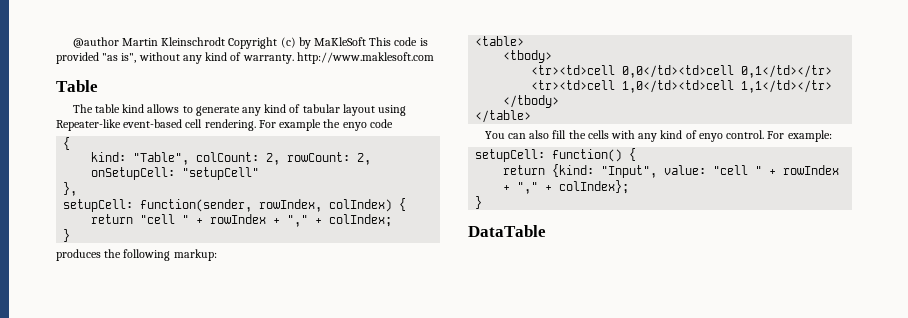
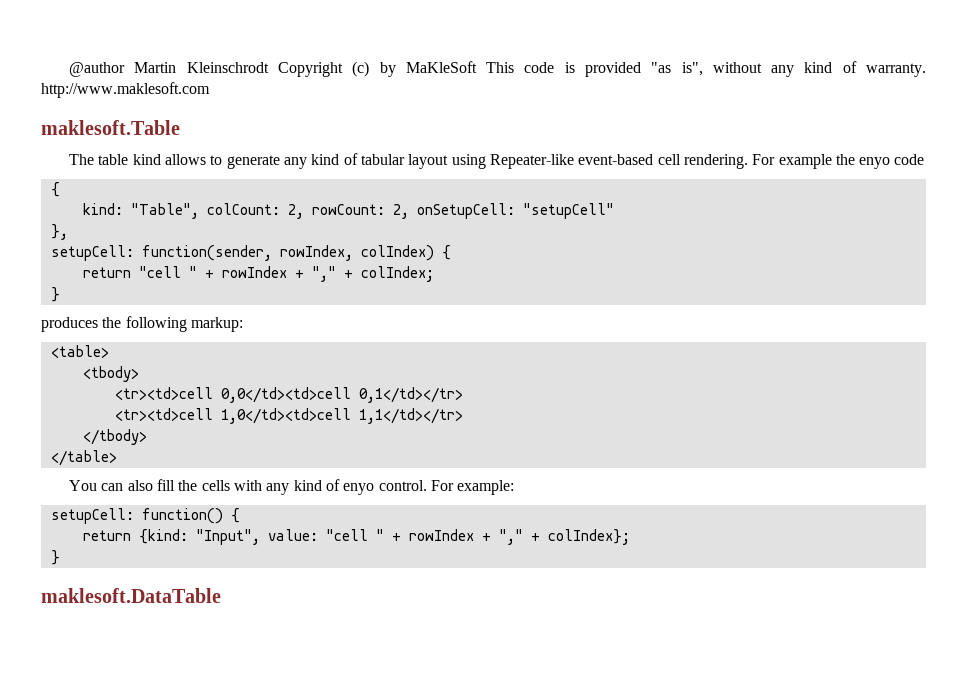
- Table
+ maklesoft.Table
- DataTable
+ maklesoft.DataTable

